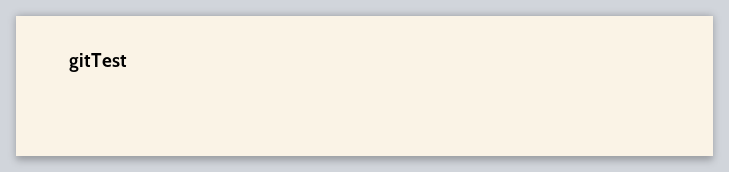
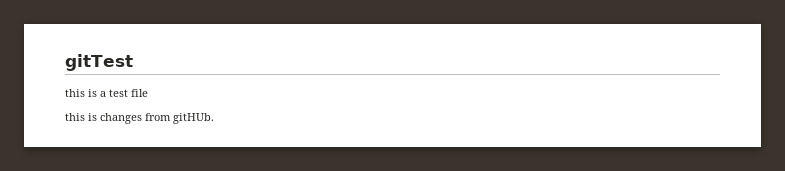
+ this is a test file
+ this is changes from gitHUb.

